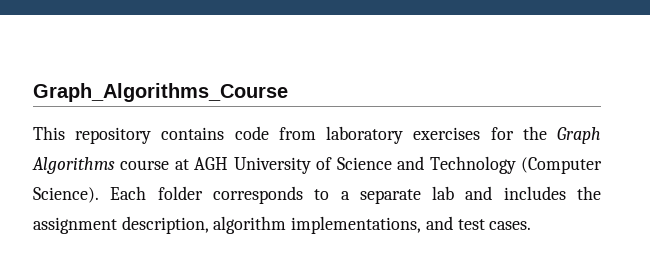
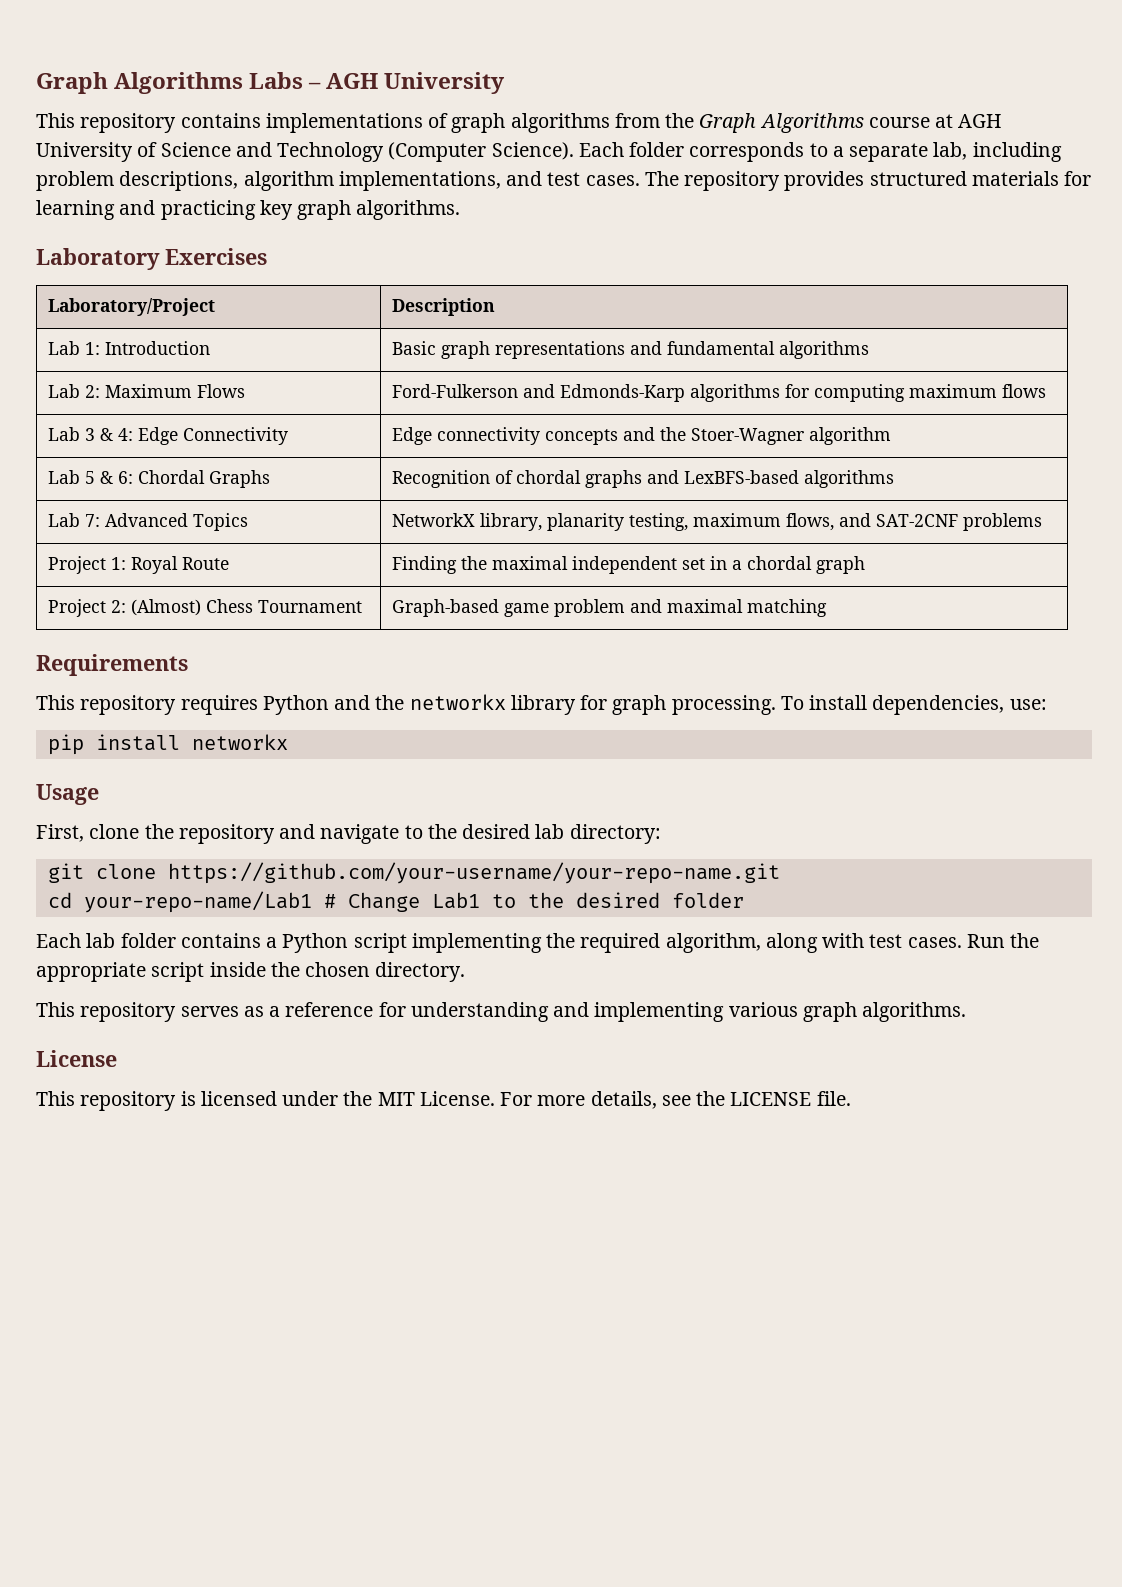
- Graph_Algorithms_Course
- This repository contains code from laboratory exercises for the Graph Algorithms course at AGH University of Science and Technology (Computer Science).
+ Graph Algorithms Labs – AGH University
+ This repository contains implementations of graph algorithms from the Graph Algorithms course at AGH University of Science and Technology (Computer Science).
- Each folder corresponds to a separate lab and includes the assignment description, algorithm implementations, and test cases.
+ Each folder corresponds to a separate lab, including problem descriptions, algorithm implementations, and test cases.
+ The repository provides structured materials for learning and practicing key graph algorithms.
+ Laboratory Exercises
+ Laboratory/Project | Description
+ Lab 1: Introduction | Basic graph representations and fundamental algorithms
+ Lab 2: Maximum Flows | Ford-Fulkerson and Edmonds-Karp algorithms for computing maximum flows
+ Lab 3 & 4: Edge Connectivity | Edge connectivity concepts and the Stoer-Wagner algorithm
+ Lab 5 & 6: Chordal Graphs | Recognition of chordal graphs and LexBFS-based algorithms
+ Lab 7: Advanced Topics | NetworkX library, planarity testing, maximum flows, and SAT-2CNF problems
+ Project 1: Royal Route | Finding the maximal independent set in a chordal graph
+ Project 2: (Almost) Chess Tournament | Graph-based game problem and maximal matching
+ Requirements
+ This repository requires Python and the networkx library for graph processing. To install dependencies, use:
+ pip install networkx
+ Usage
+ First, clone the repository and navigate to the desired lab directory:
+ git clone https://github.com/your-username/your-repo-name.git
+ cd your-repo-name/Lab1 # Change Lab1 to the desired folder
+ Each lab folder contains a Python script implementing the required algorithm, along with test cases. Run the appropriate script inside the chosen directory.
+ This repository serves as a reference for understanding and implementing various graph algorithms.
+ License
+ This repository is licensed under the MIT License. For more details, see the LICENSE file.

